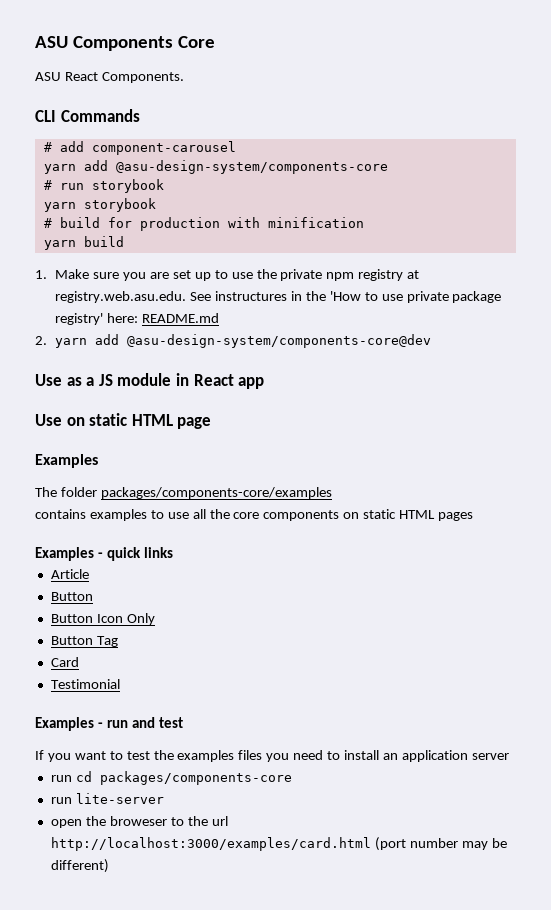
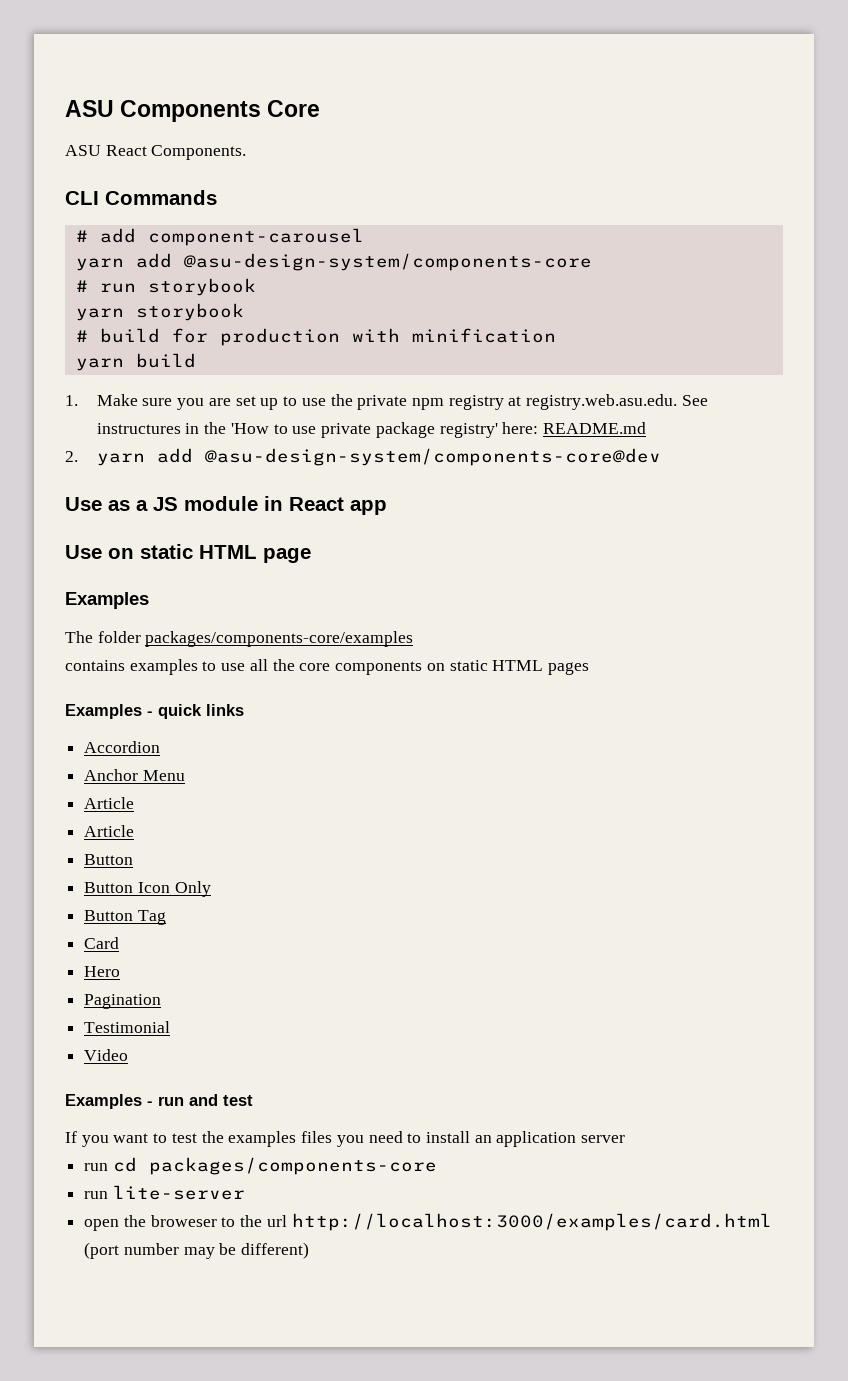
+ Accordion
+ Anchor Menu
+ Article
+ Hero
+ Pagination
+ Video

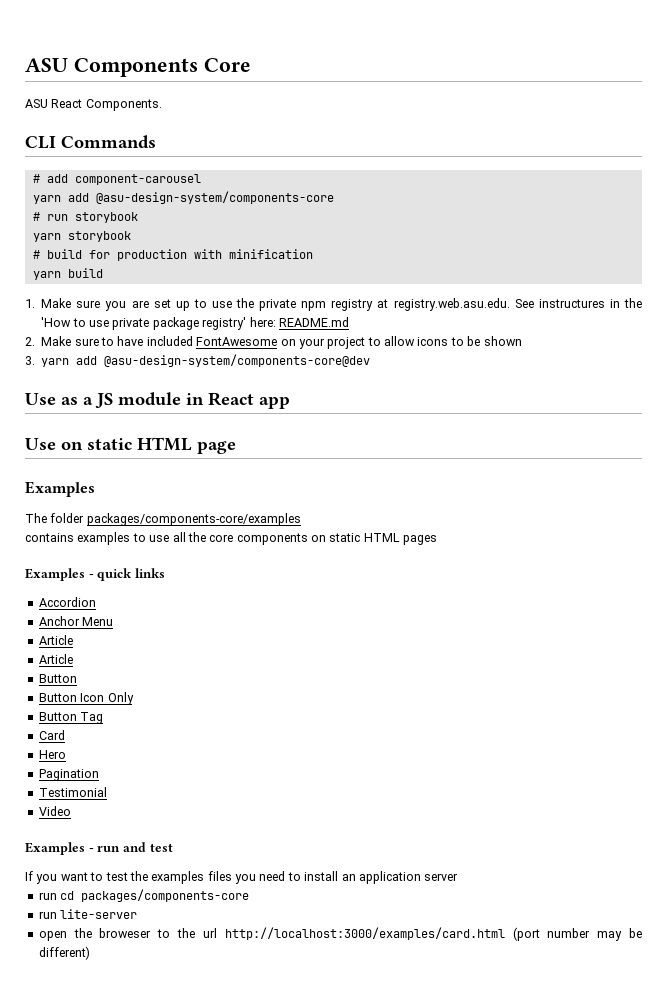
- 2. yarn add @asu-design-system/components-core@dev
+ 2. Make sure to have included FontAwesome on your project to allow icons to be shown
+ 3. yarn add @asu-design-system/components-core@dev

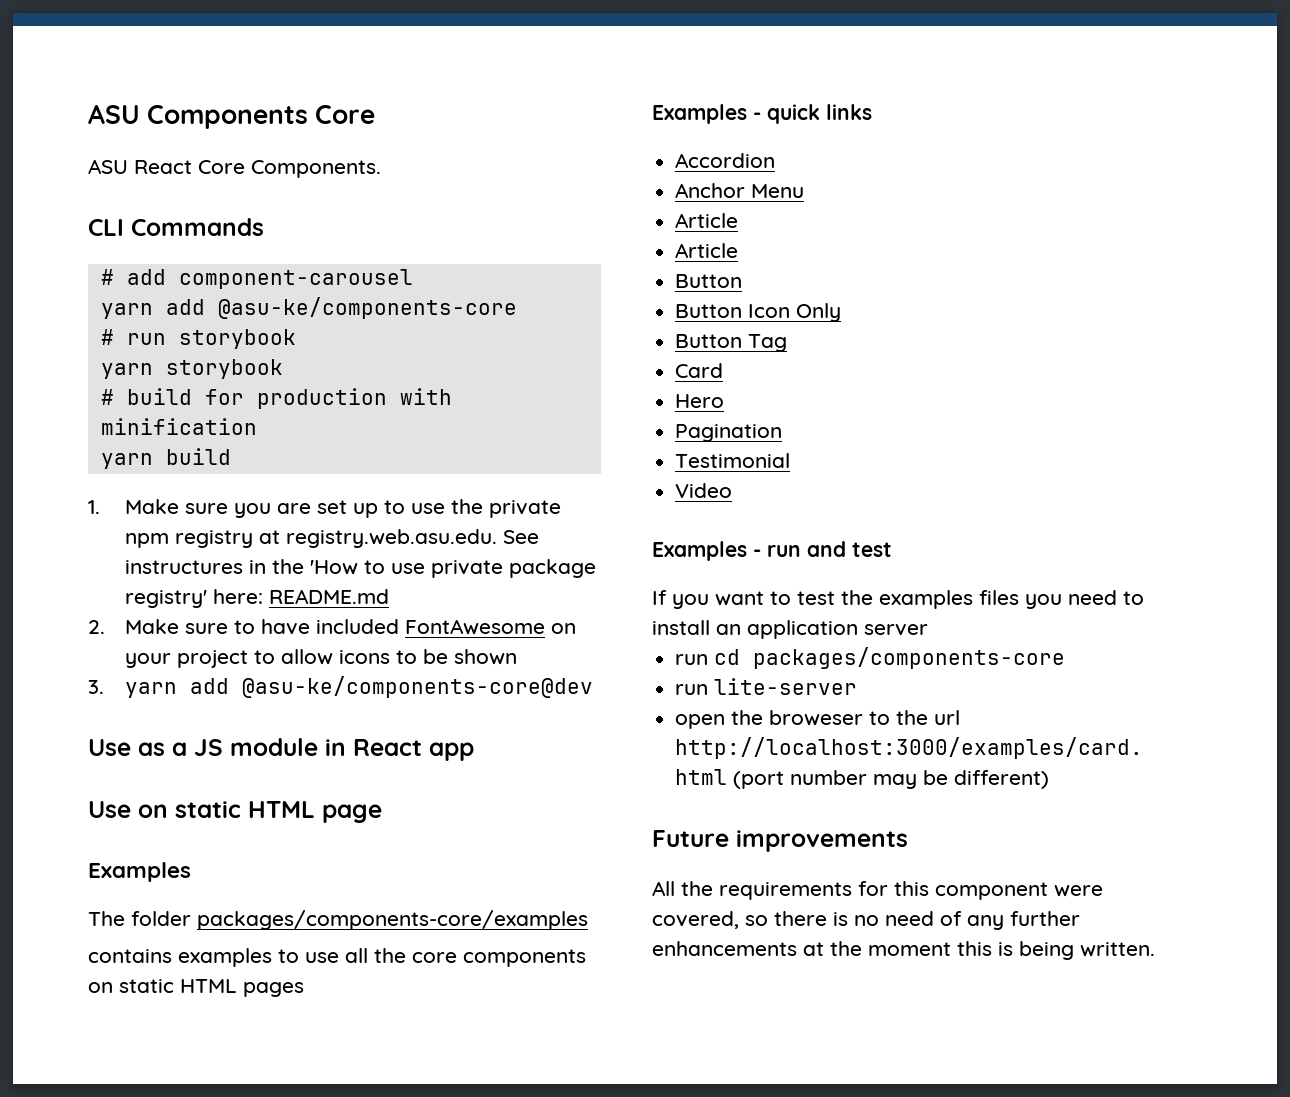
- ASU React Components.
+ ASU React Core Components.
- yarn add @asu-design-system/components-core
+ yarn add @asu-ke/components-core
- 3. yarn add @asu-design-system/components-core@dev
+ 3. yarn add @asu-ke/components-core@dev
+ Future improvements
+ All the requirements for this component were covered, so there is no need of any further enhancements at the moment this is being written.

